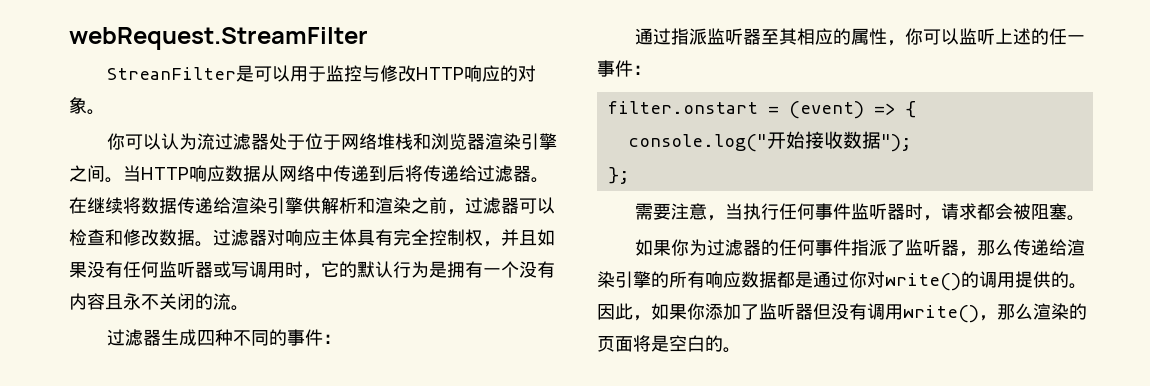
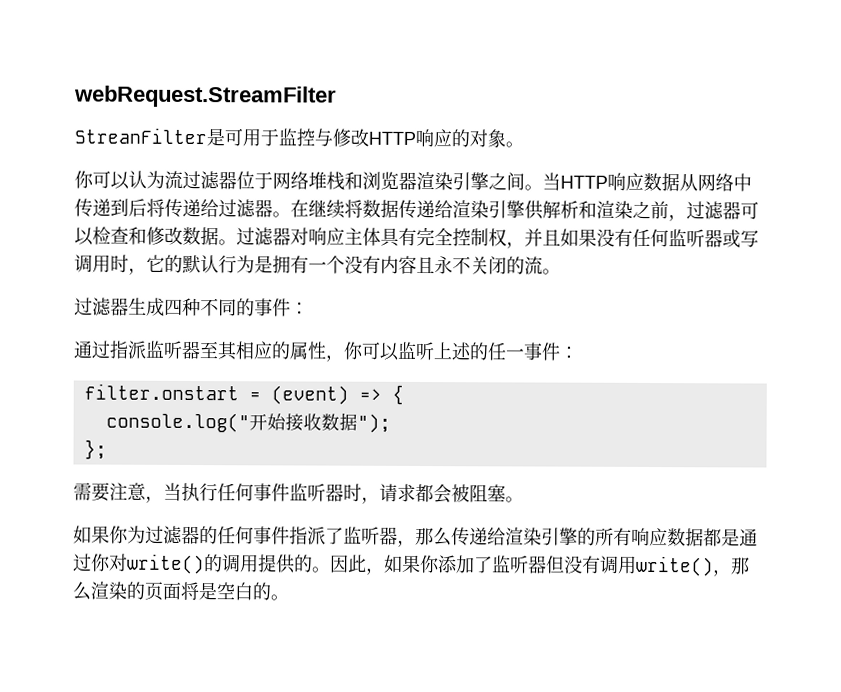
- StreanFilter是可以用于监控与修改HTTP响应的对象。
+ StreanFilter是可用于监控与修改HTTP响应的对象。
- 你可以认为流过滤器处于位于网络堆栈和浏览器渲染引擎之间。
+ 你可以认为流过滤器位于网络堆栈和浏览器渲染引擎之间。

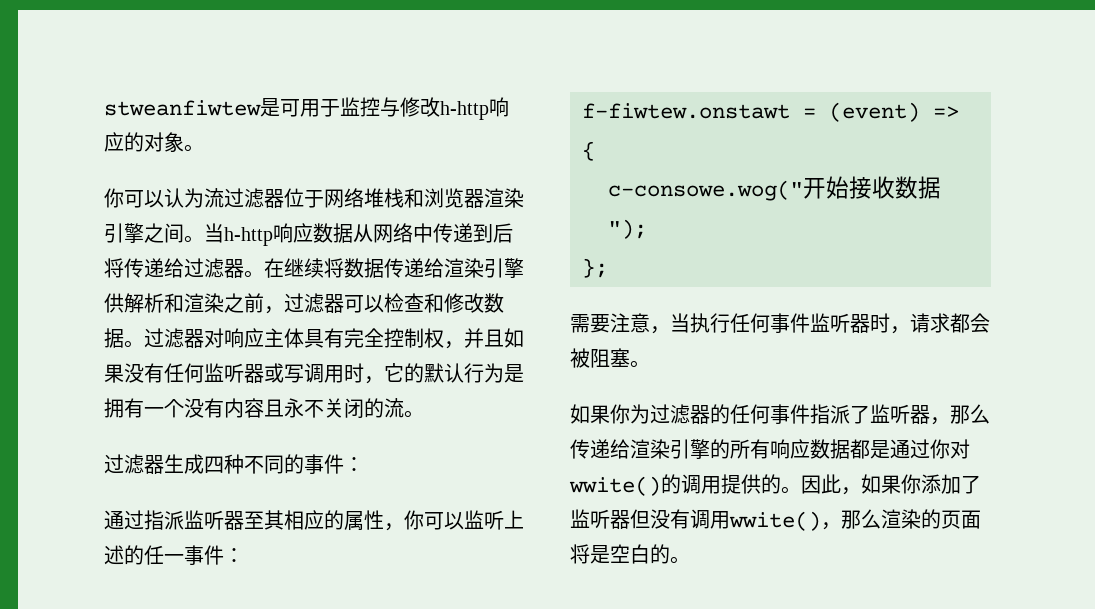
- webRequest.StreamFilter
- StreanFilter是可用于监控与修改HTTP响应的对象。
+ stweanfiwtew是可用于监控与修改h-http响应的对象。
- 当HTTP响应数据从网络中传递到后将传递给过滤器。
+ 当h-http响应数据从网络中传递到后将传递给过滤器。
- filter.onstart = (event) => {
+ f-fiwtew.onstawt = (event) => {
- console.log("开始接收数据");
+ c-consowe.wog("开始接收数据");
- 如果你为过滤器的任何事件指派了监听器，那么传递给渲染引擎的所有响应数据都是通过你对write()的调用提供的。
+ 如果你为过滤器的任何事件指派了监听器，那么传递给渲染引擎的所有响应数据都是通过你对wwite()的调用提供的。
- 因此，如果你添加了监听器但没有调用write()，那么渲染的页面将是空白的。
+ 因此，如果你添加了监听器但没有调用wwite()，那么渲染的页面将是空白的。

